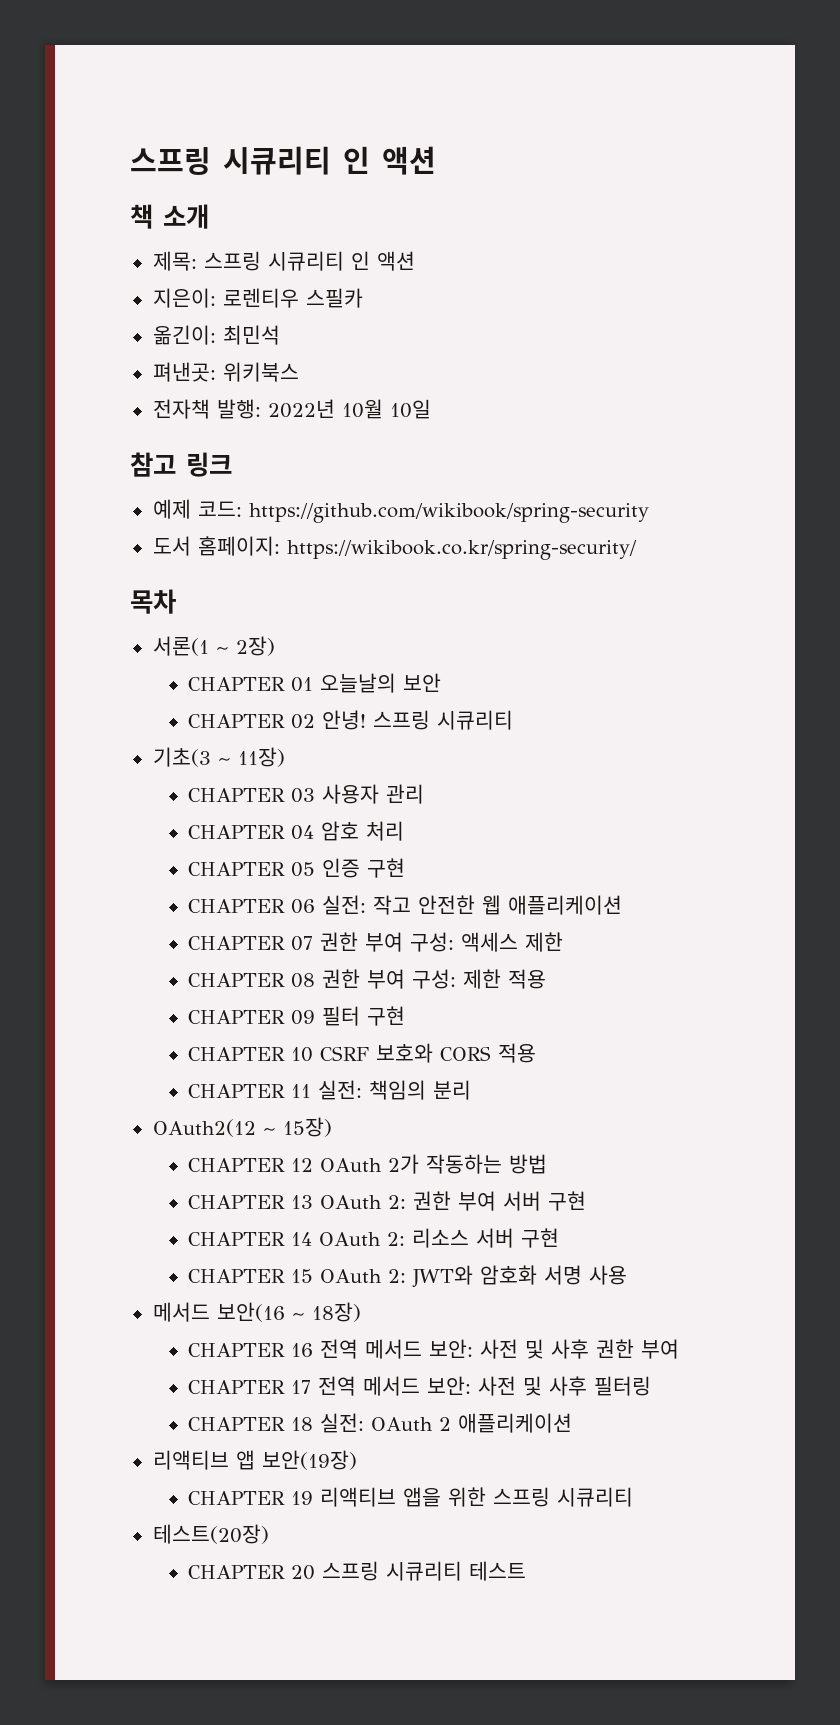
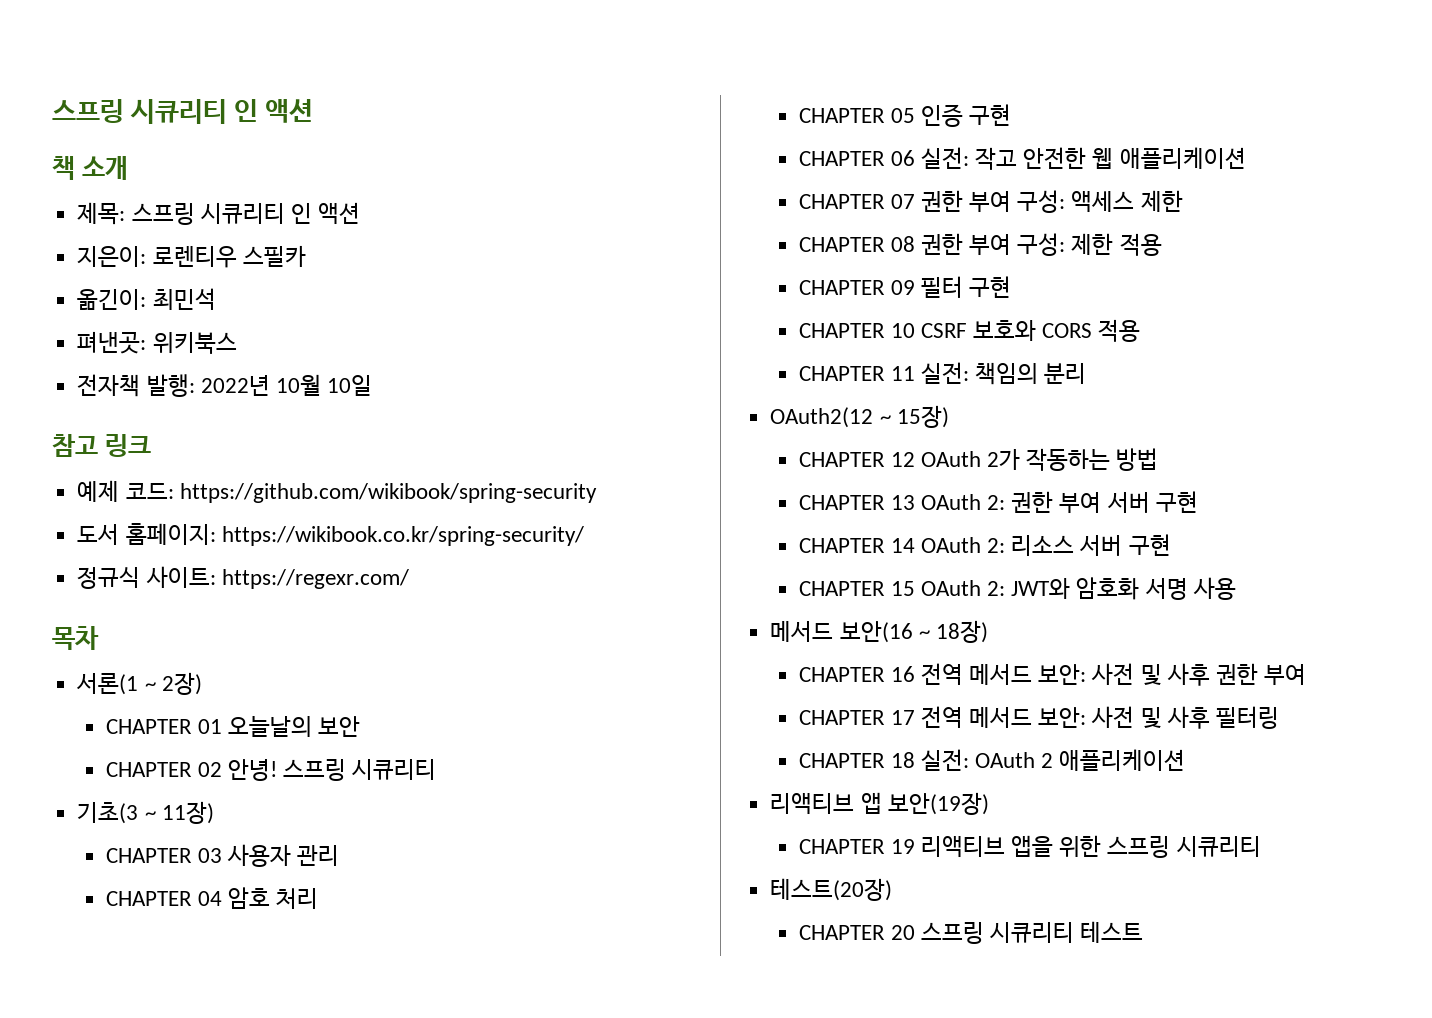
+ 정규식 사이트: https://regexr.com/

